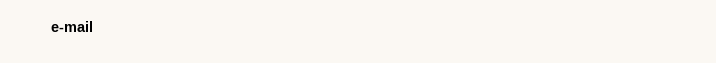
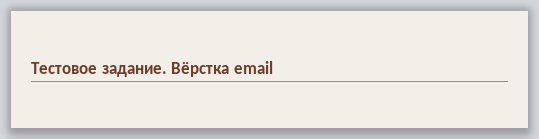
- e-mail
+ Тестовое задание. Вёрстка email

